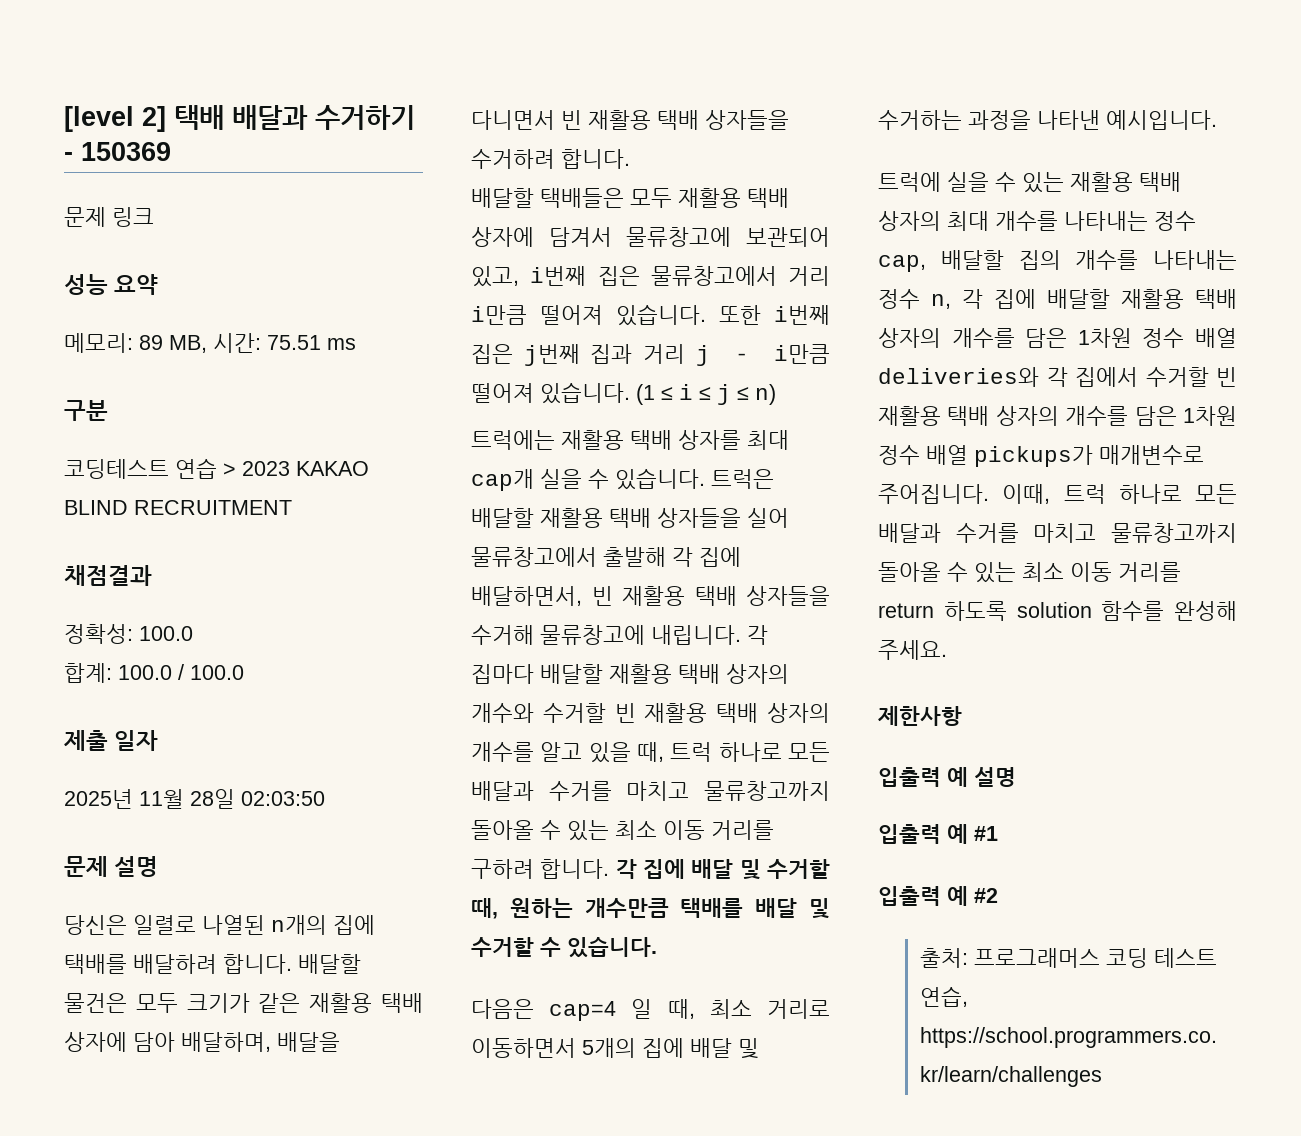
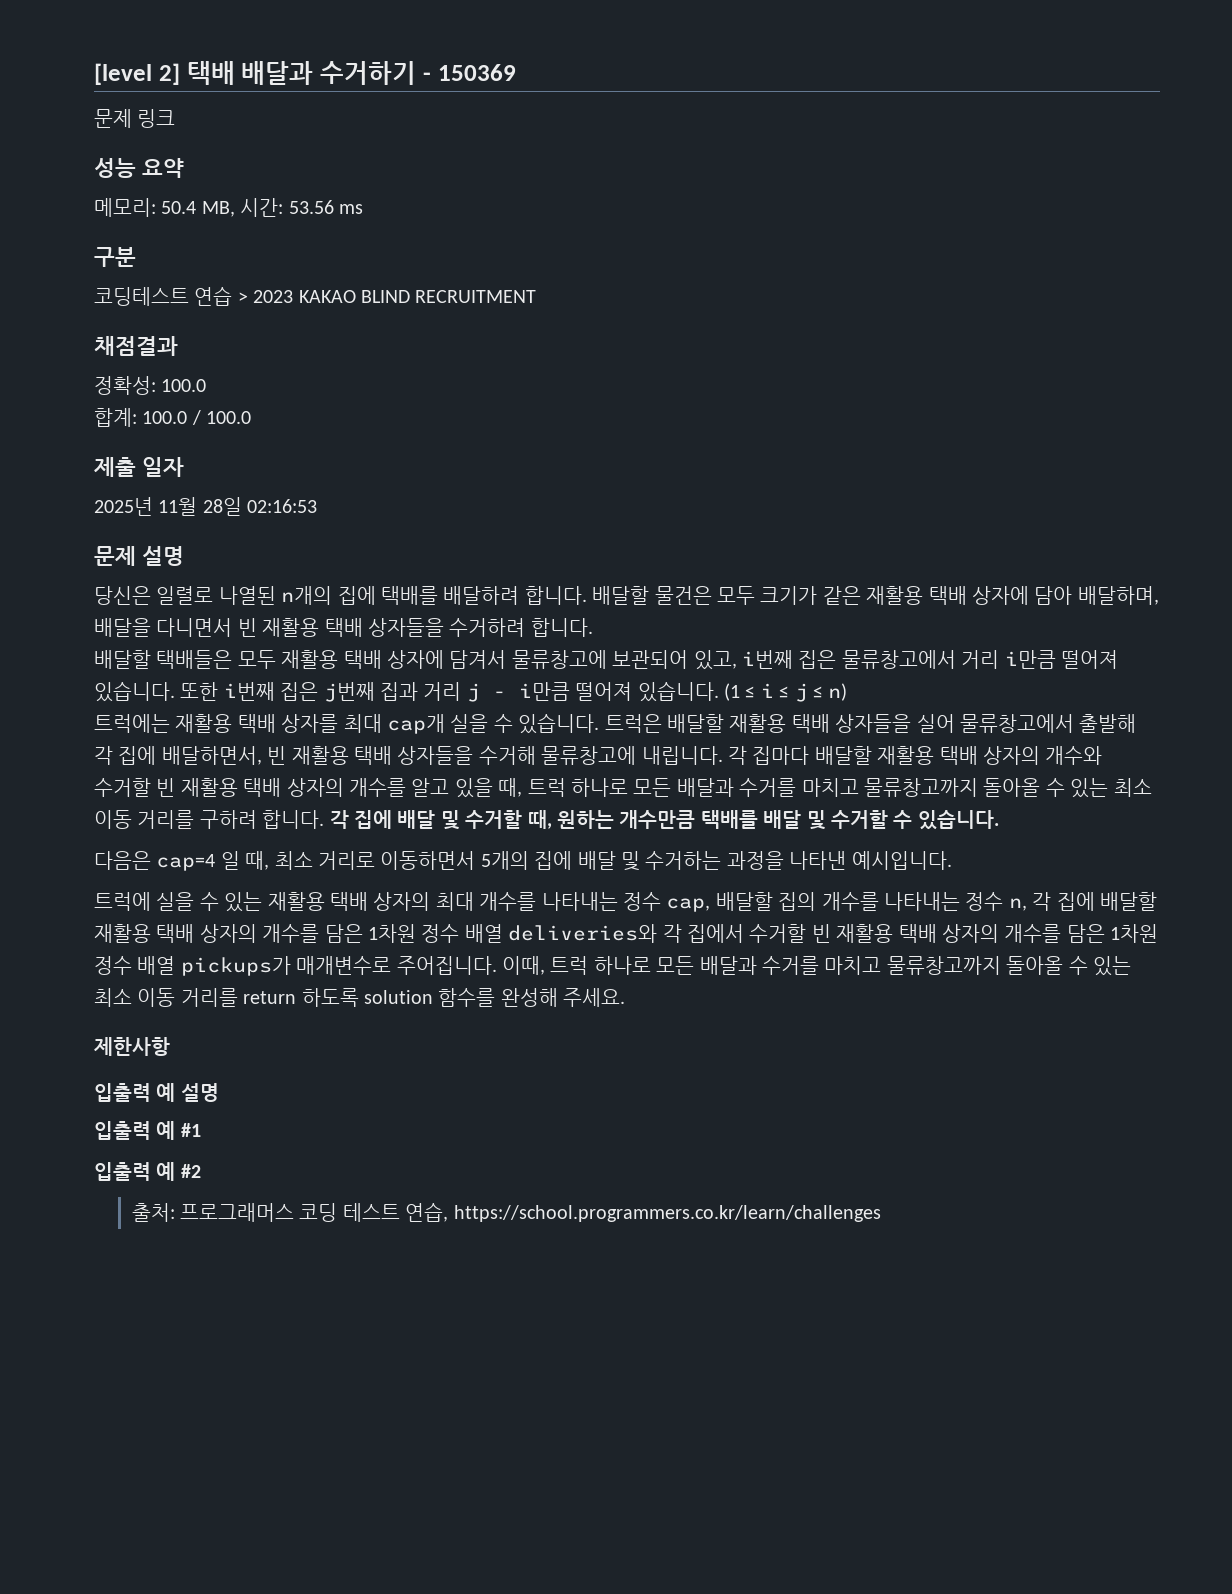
- 메모리: 89 MB, 시간: 75.51 ms
+ 메모리: 50.4 MB, 시간: 53.56 ms
- 2025년 11월 28일 02:03:50
+ 2025년 11월 28일 02:16:53

